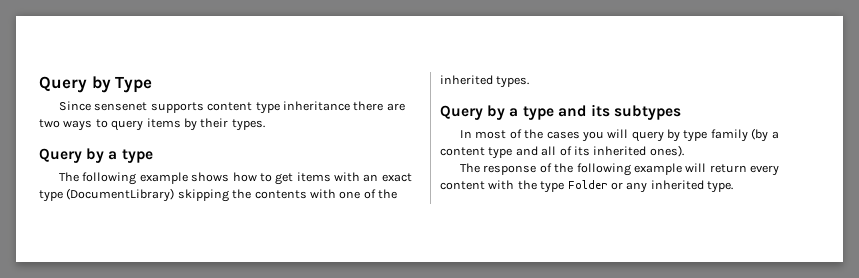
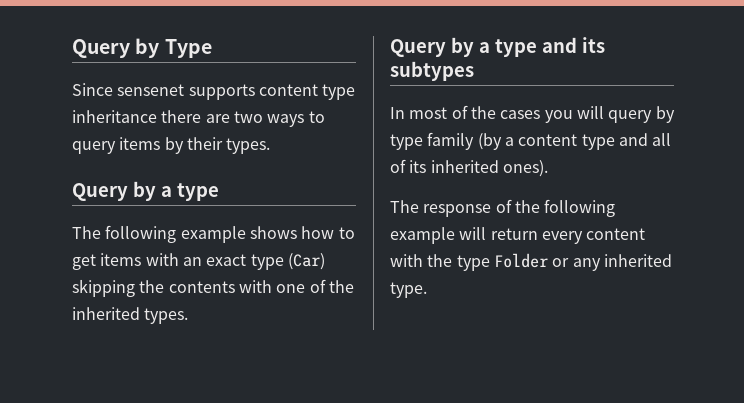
- The following example shows how to get items with an exact type (DocumentLibrary) skipping the contents with one of the inherited types.
+ The following example shows how to get items with an exact type (Car) skipping the contents with one of the inherited types.

